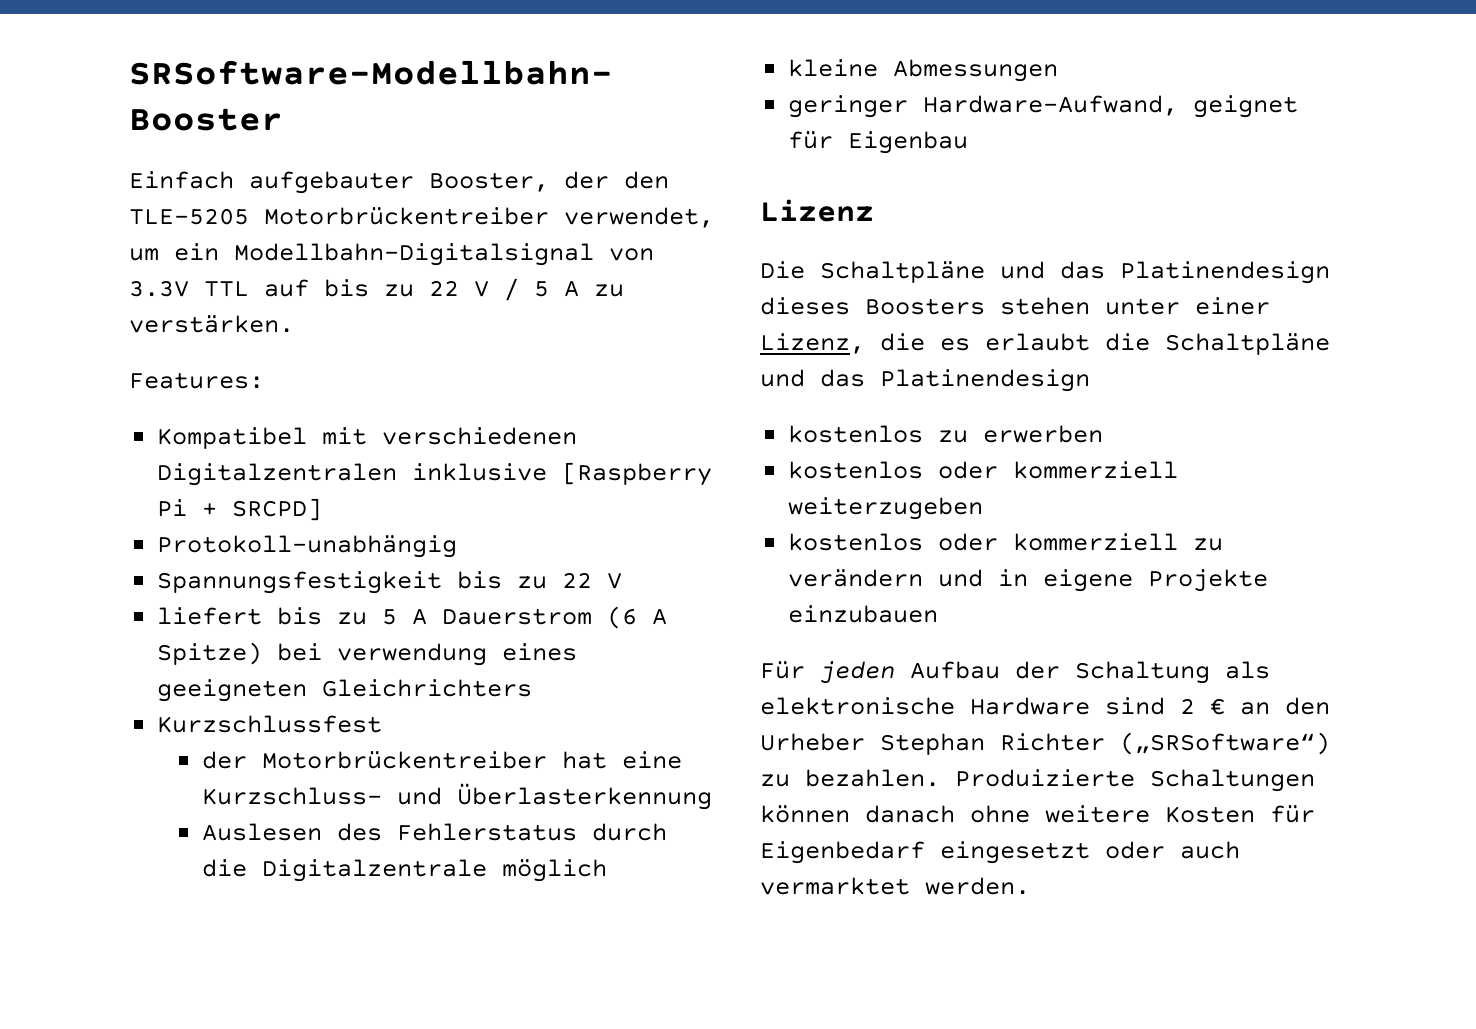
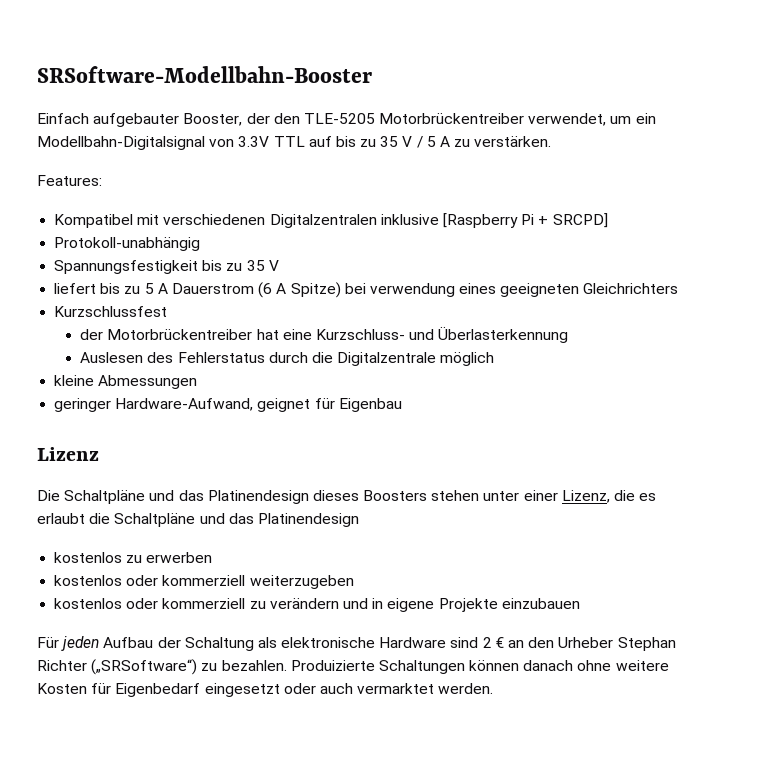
- Einfach aufgebauter Booster, der den TLE-5205 Motorbrückentreiber verwendet, um ein Modellbahn-Digitalsignal von 3.3V TTL auf bis zu 22 V / 5 A zu verstärken.
+ Einfach aufgebauter Booster, der den TLE-5205 Motorbrückentreiber verwendet, um ein Modellbahn-Digitalsignal von 3.3V TTL auf bis zu 35 V / 5 A zu verstärken.
- Spannungsfestigkeit bis zu 22 V
+ Spannungsfestigkeit bis zu 35 V

